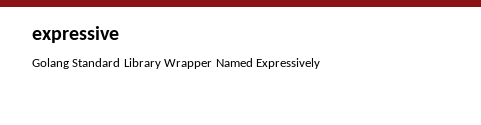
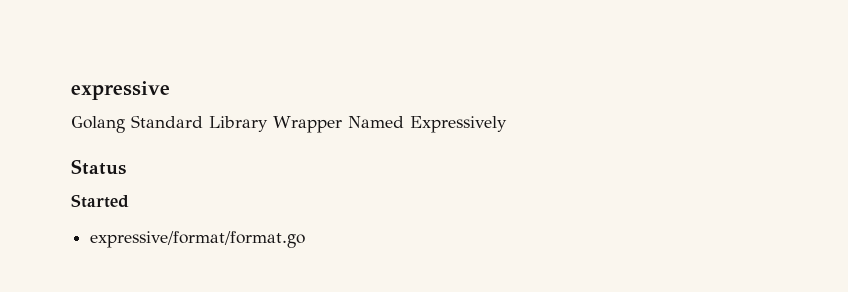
+ Status
+ Started
+ expressive/format/format.go

